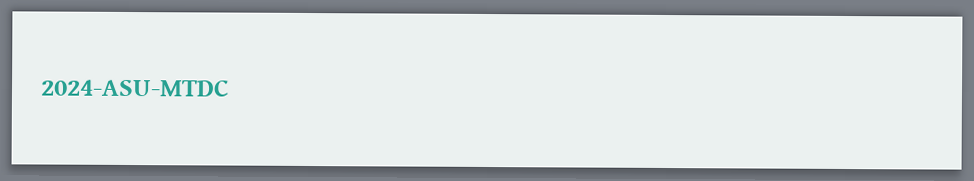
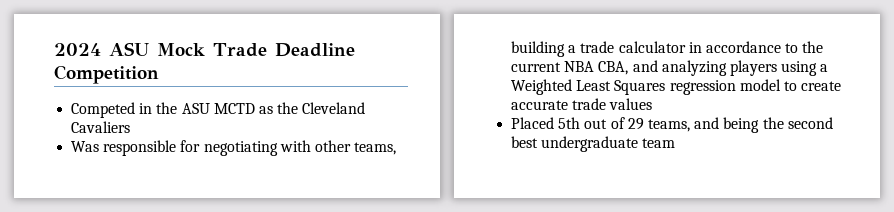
- 2024-ASU-MTDC
+ 2024 ASU Mock Trade Deadline Competition
+ Competed in the ASU MCTD as the Cleveland Cavaliers
+ Was responsible for negotiating with other teams, building a trade calculator in accordance to the current NBA CBA, and analyzing players using a Weighted Least Squares regression model to create accurate trade values
+ Placed 5th out of 29 teams, and being the second best undergraduate team

